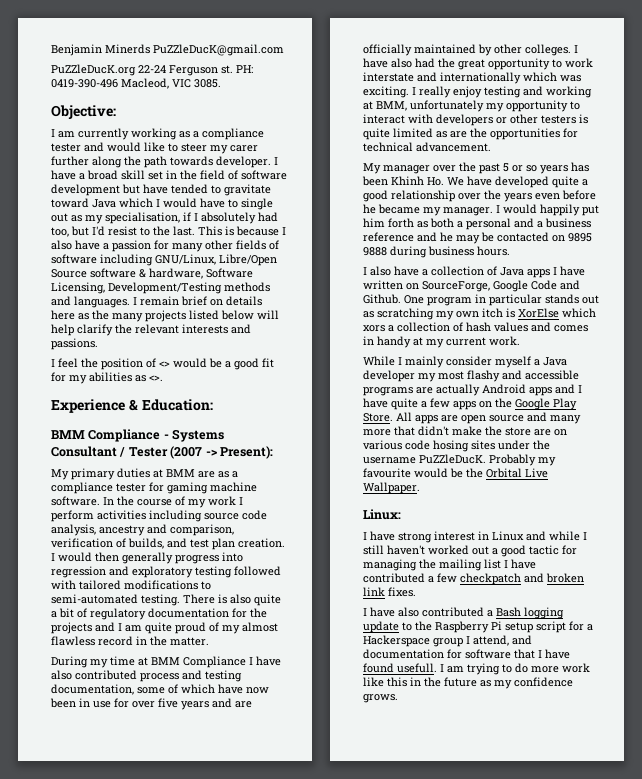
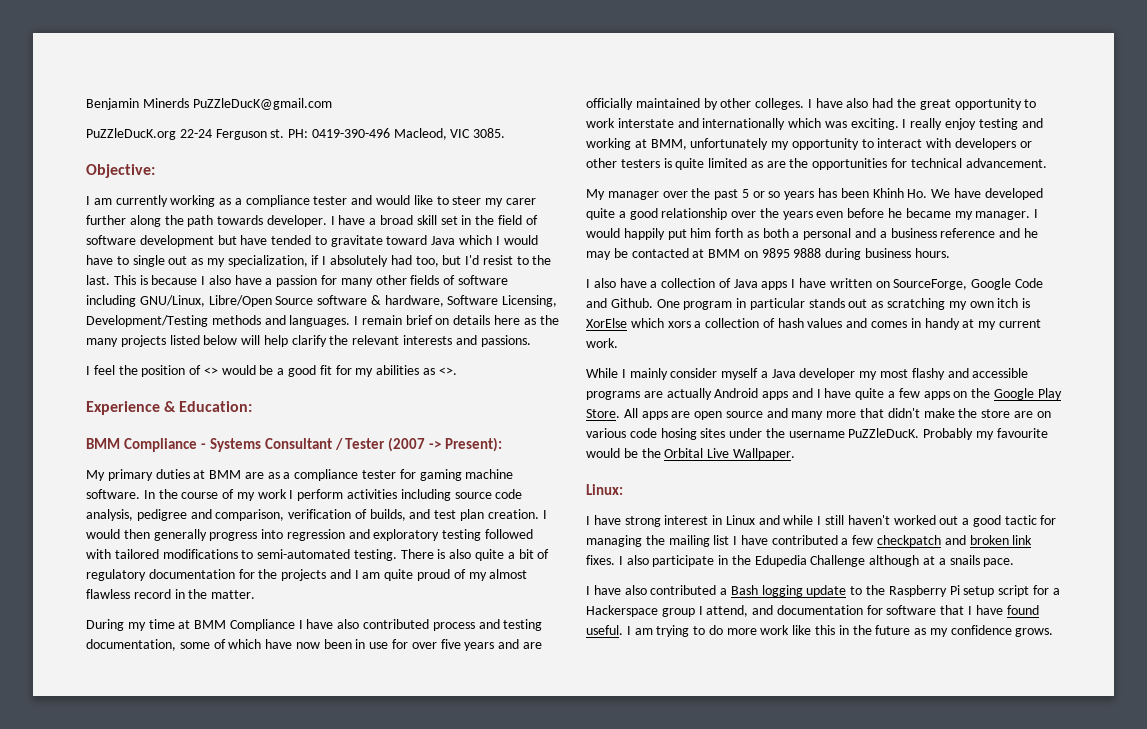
- I have a broad skill set in the field of software development but have tended to gravitate toward Java which I would have to single out as my specialisation, if I absolutely had too, but I'd resist to the last.
+ I have a broad skill set in the field of software development but have tended to gravitate toward Java which I would have to single out as my specialization, if I absolutely had too, but I'd resist to the last.
- In the course of my work I perform activities including source code analysis, ancestry and comparison, verification of builds, and test plan creation.
+ In the course of my work I perform activities including source code analysis, pedigree and comparison, verification of builds, and test plan creation.
- I would happily put him forth as both a personal and a business reference and he may be contacted on 9895 9888 during business hours.
+ I would happily put him forth as both a personal and a business reference and he may be contacted at BMM on 9895 9888 during business hours.
+ I also participate in the Edupedia Challenge although at a snails pace.
- I have also contributed a Bash logging update to the Raspberry Pi setup script for a Hackerspace group I attend, and documentation for software that I have found usefull.
+ I have also contributed a Bash logging update to the Raspberry Pi setup script for a Hackerspace group I attend, and documentation for software that I have found useful.

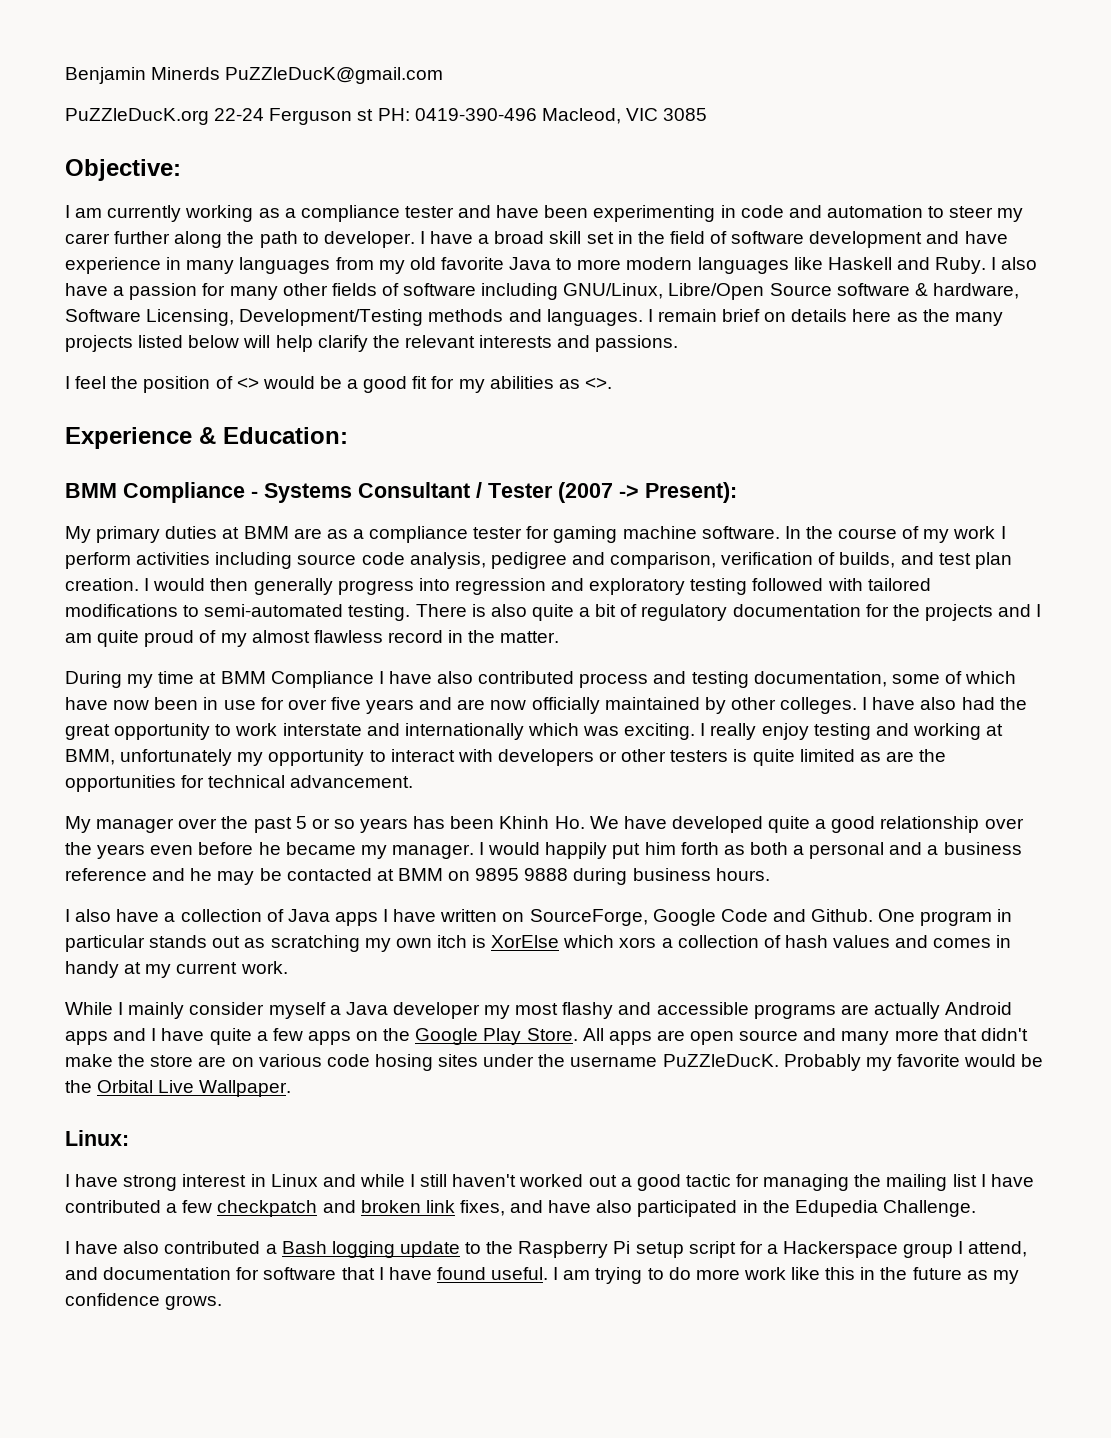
- PuZZleDucK.org 22-24 Ferguson st. PH: 0419-390-496 Macleod, VIC 3085.
+ PuZZleDucK.org 22-24 Ferguson st PH: 0419-390-496 Macleod, VIC 3085
- I am currently working as a compliance tester and would like to steer my carer further along the path towards developer.
+ I am currently working as a compliance tester and have been experimenting in code and automation to steer my carer further along the path to developer.
- I have a broad skill set in the field of software development but have tended to gravitate toward Java which I would have to single out as my specialization, if I absolutely had too, but I'd resist to the last. This is because I also have a passion for many other fields of software including GNU/Linux, Libre/Open Source software & hardware, Software Licensing, Development/Testing methods and languages.
+ I have a broad skill set in the field of software development and have experience in many languages from my old favorite Java to more modern languages like Haskell and Ruby. I also have a passion for many other fields of software including GNU/Linux, Libre/Open Source software & hardware, Software Licensing, Development/Testing methods and languages.
- During my time at BMM Compliance I have also contributed process and testing documentation, some of which have now been in use for over five years and are officially maintained by other colleges.
+ During my time at BMM Compliance I have also contributed process and testing documentation, some of which have now been in use for over five years and are now officially maintained by other colleges.
- Probably my favourite would be the Orbital Live Wallpaper.
+ Probably my favorite would be the Orbital Live Wallpaper.
- I have strong interest in Linux and while I still haven't worked out a good tactic for managing the mailing list I have contributed a few checkpatch and broken link fixes. I also participate in the Edupedia Challenge although at a snails pace.
+ I have strong interest in Linux and while I still haven't worked out a good tactic for managing the mailing list I have contributed a few checkpatch and broken link fixes, and have also participated in the Edupedia Challenge.

